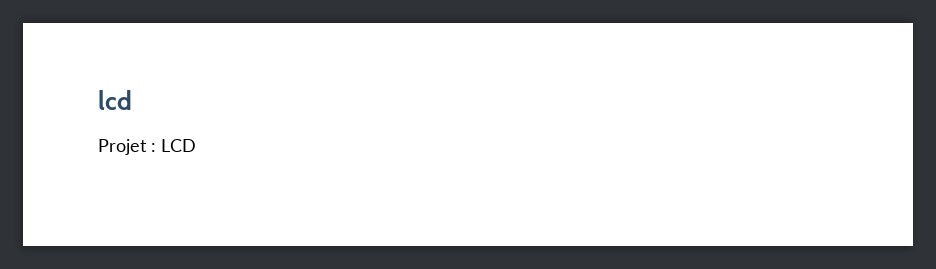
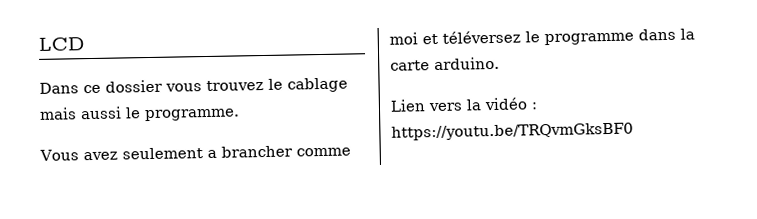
- lcd
- Projet : LCD
+ LCD
+ Dans ce dossier vous trouvez le cablage mais aussi le programme.
+ Vous avez seulement a brancher comme moi et téléversez le programme dans la carte arduino.
+ Lien vers la vidéo : https://youtu.be/TRQvmGksBF0

